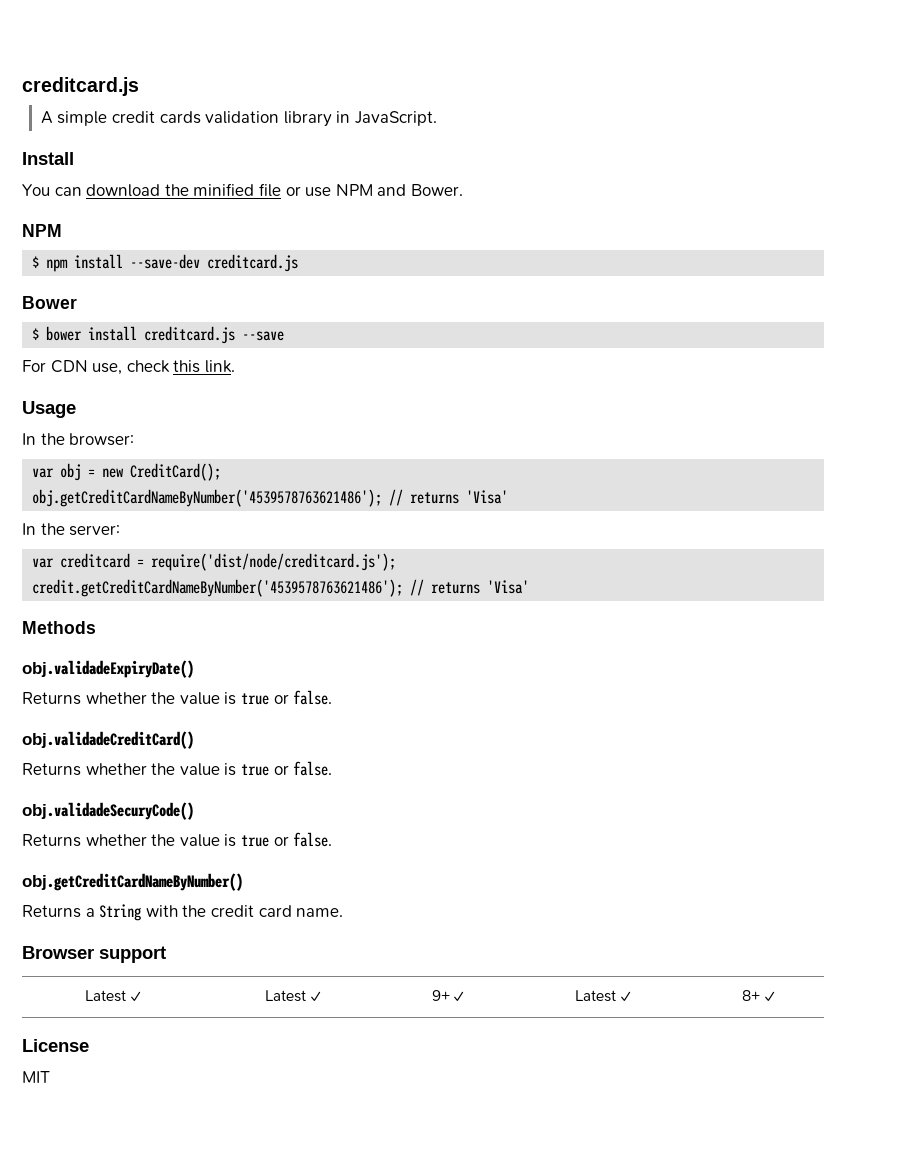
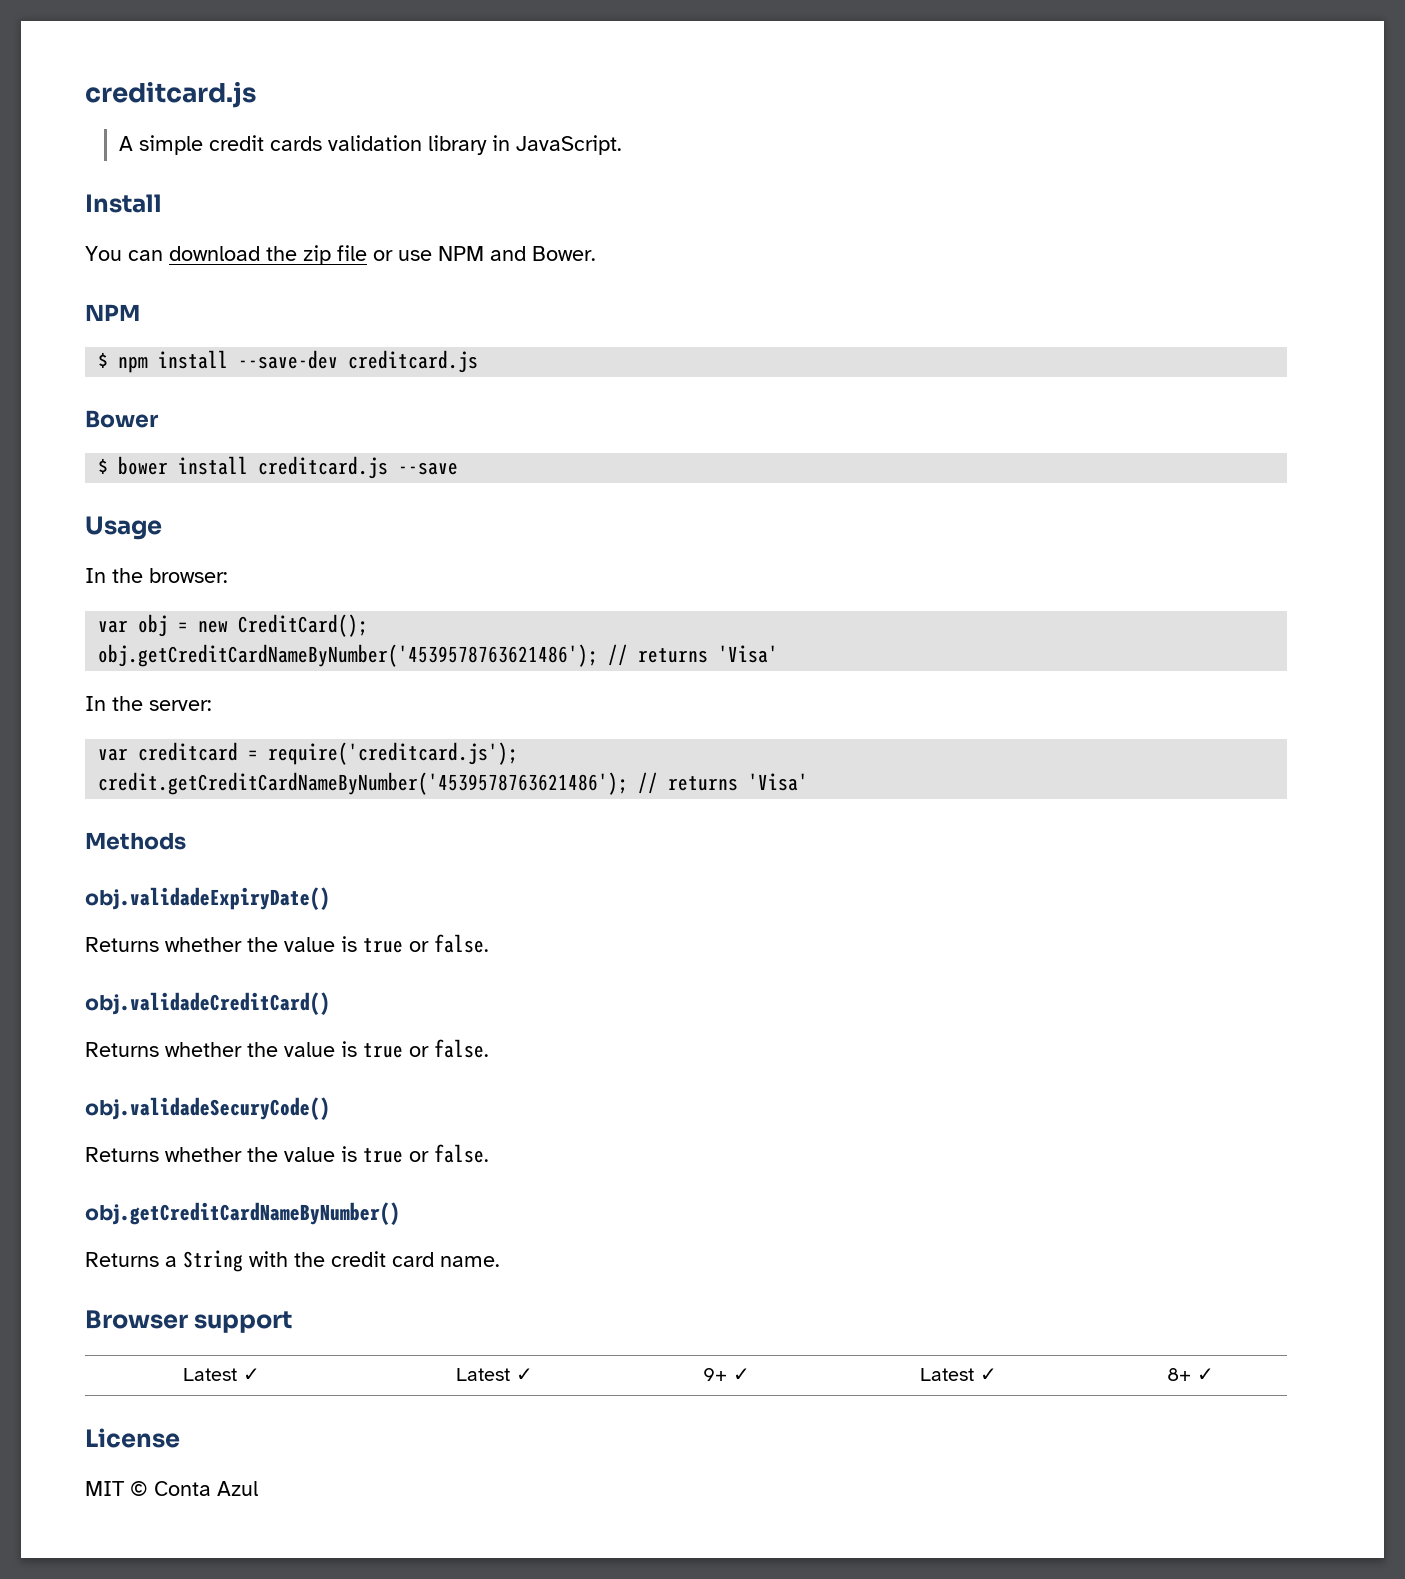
- You can download the minified file or use NPM and Bower.
+ You can download the zip file or use NPM and Bower.
- For CDN use, check this link.
- var creditcard = require('dist/node/creditcard.js');
+ var creditcard = require('creditcard.js');
- MIT
+ MIT © Conta Azul

